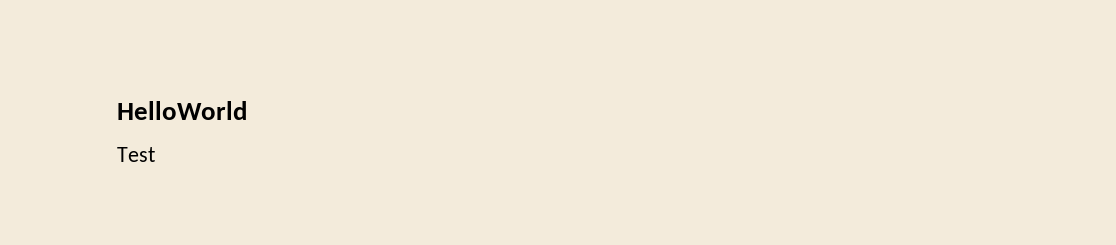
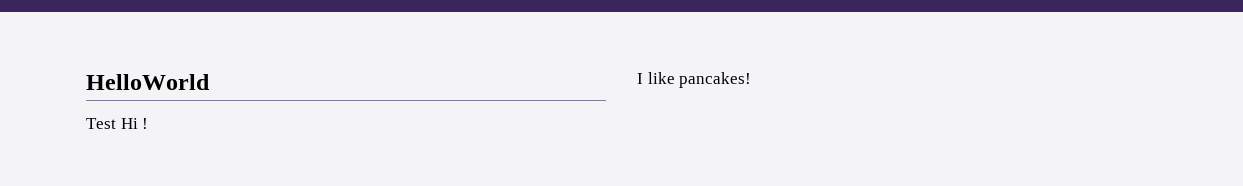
- Test
+ Test Hi !
+ I like pancakes!

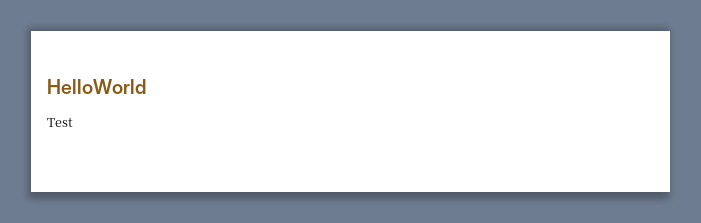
- Test Hi !
- I like pancakes!
+ Test

